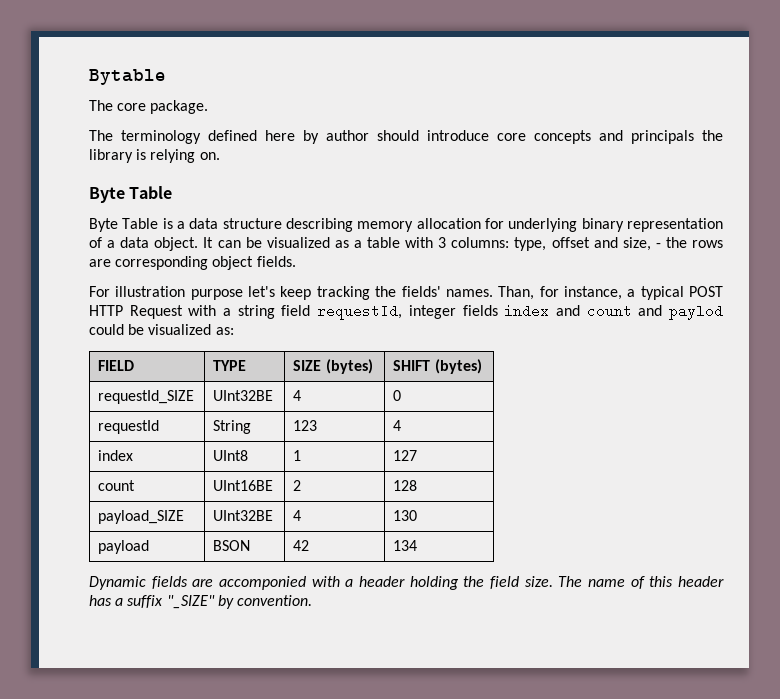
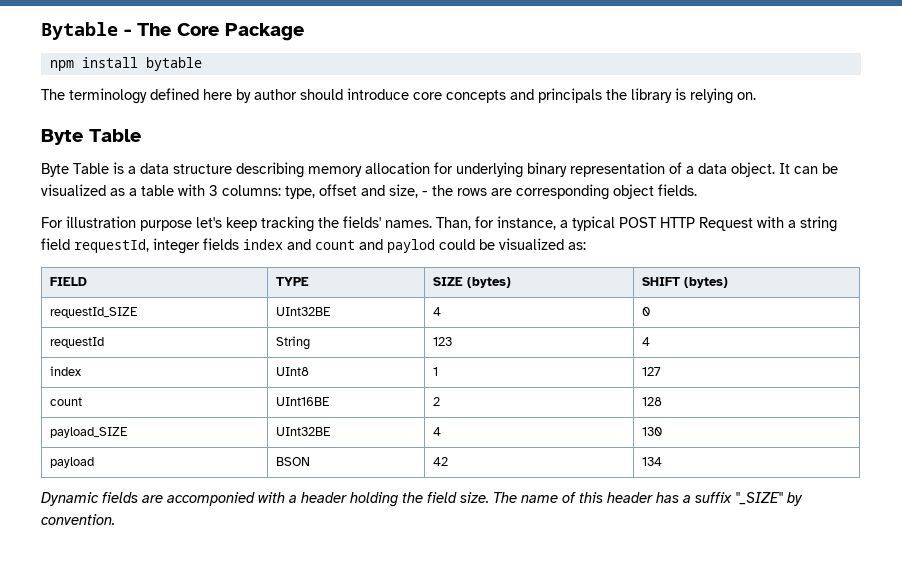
- Bytable
- The core package.
+ Bytable - The Core Package
+ npm install bytable

